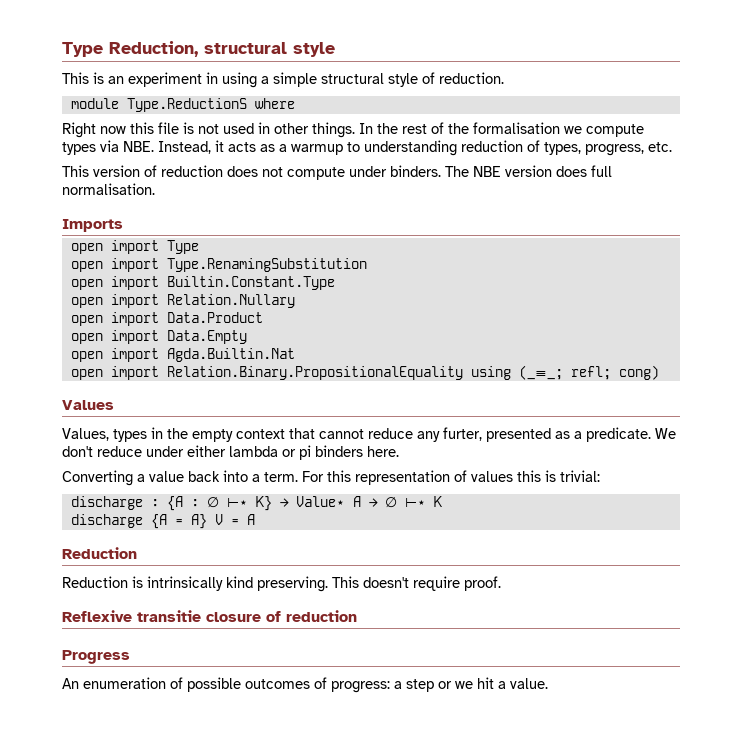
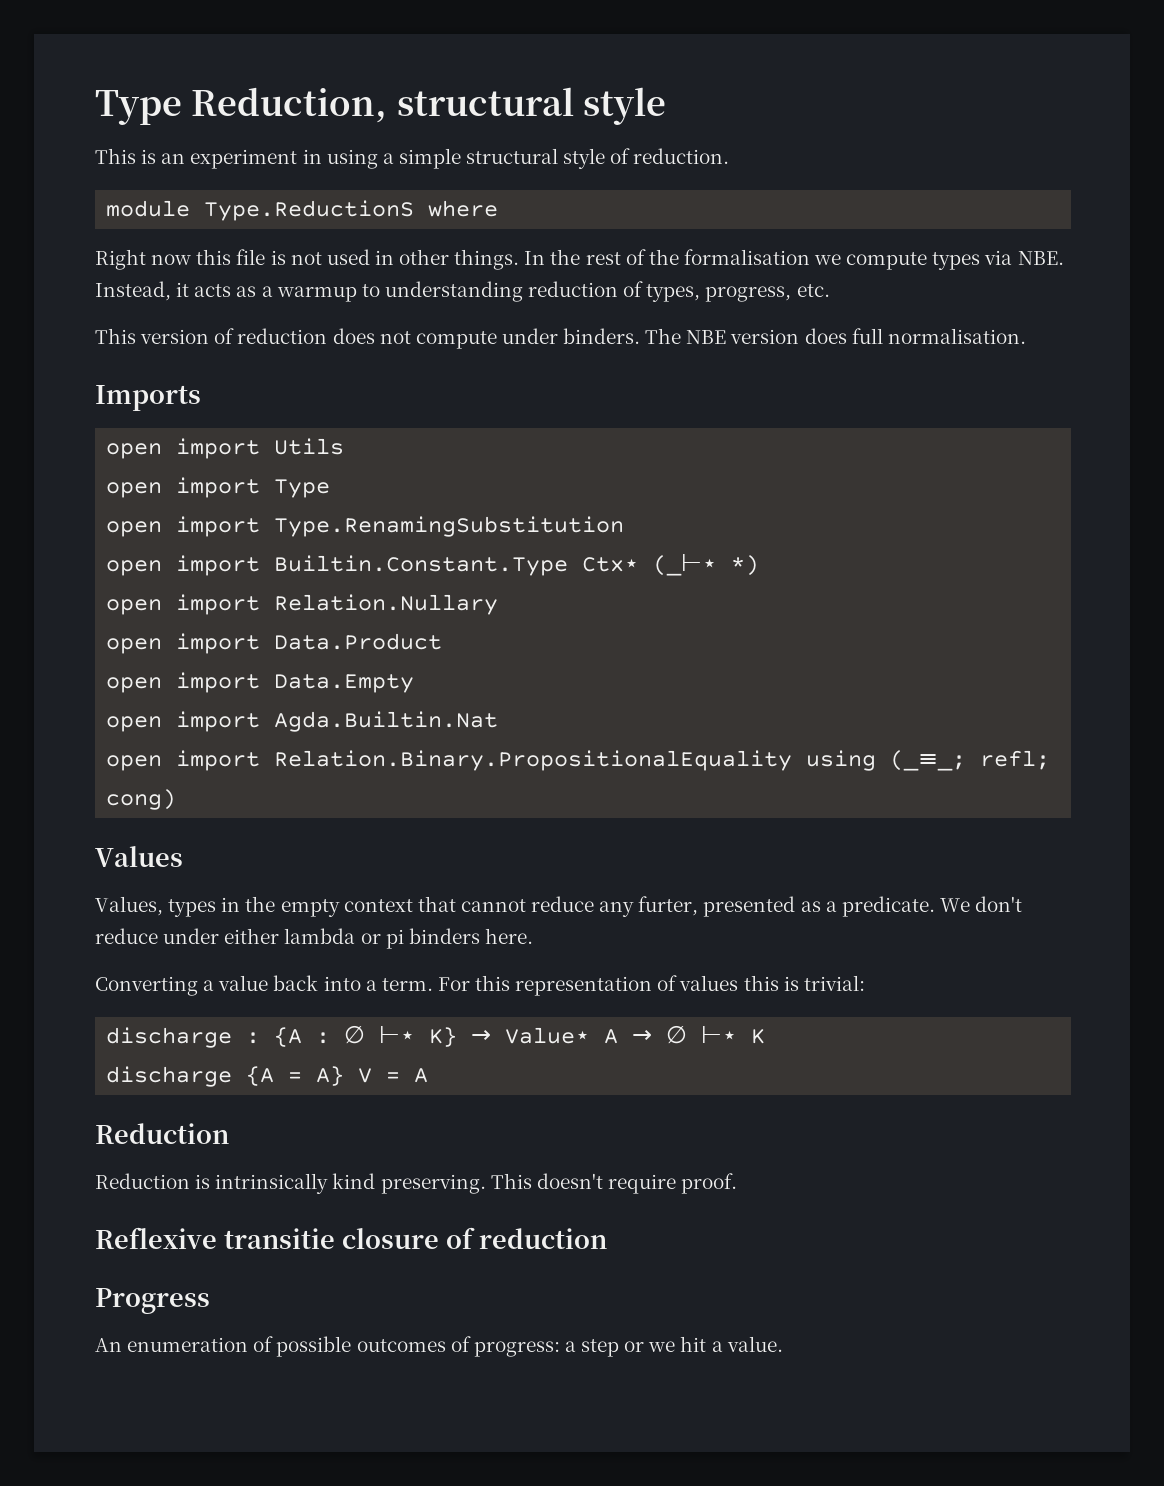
+ open import Utils
- open import Builtin.Constant.Type
+ open import Builtin.Constant.Type Ctx⋆ (_⊢⋆ *)

